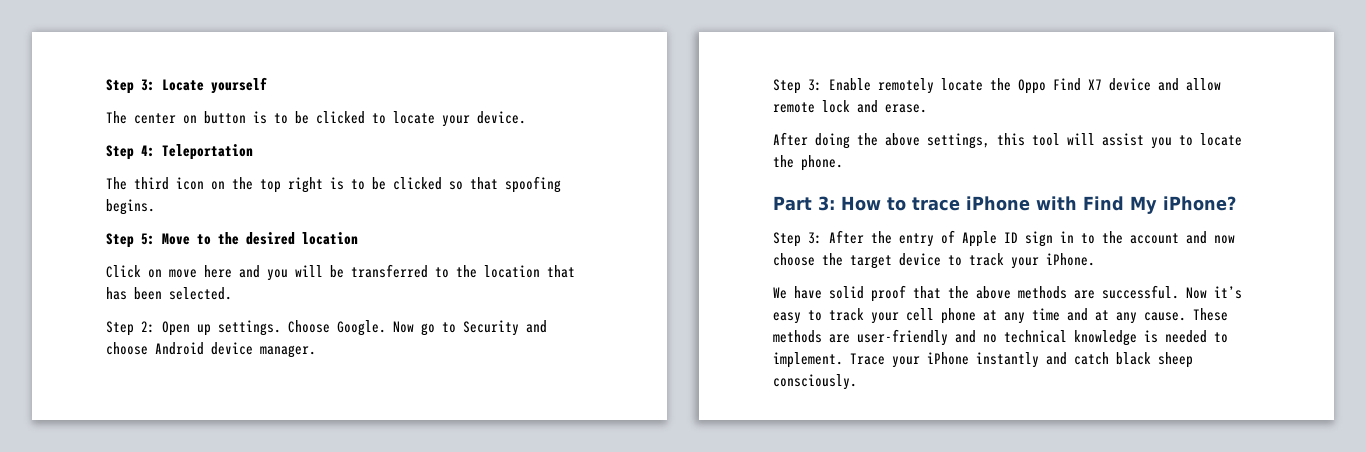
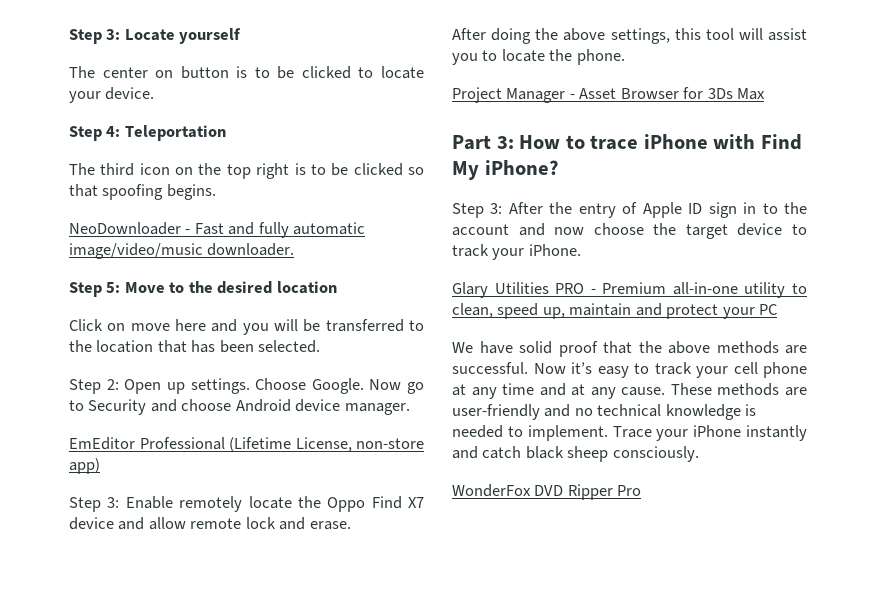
+ NeoDownloader - Fast and fully automatic image/video/music downloader.
+ EmEditor Professional (Lifetime License, non-store app)
+ Project Manager - Asset Browser for 3Ds Max
+ Glary Utilities PRO - Premium all-in-one utility to clean, speed up, maintain and protect your PC
+ WonderFox DVD Ripper Pro

